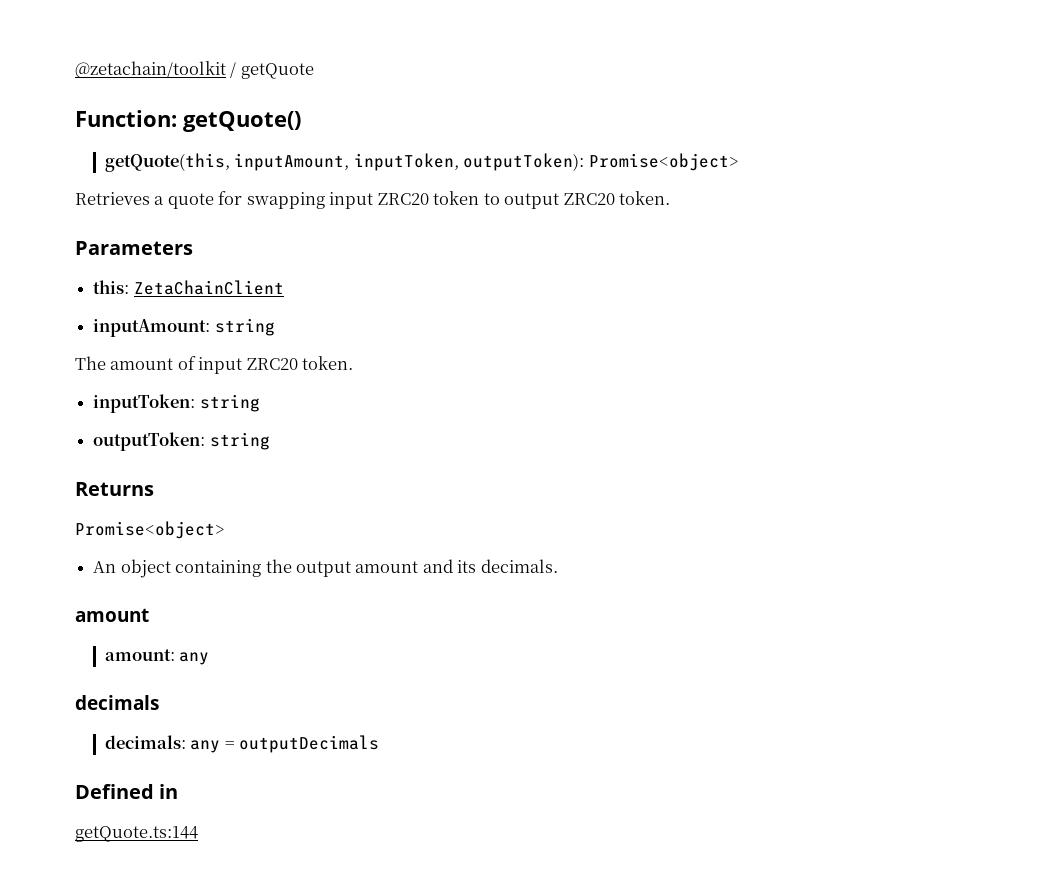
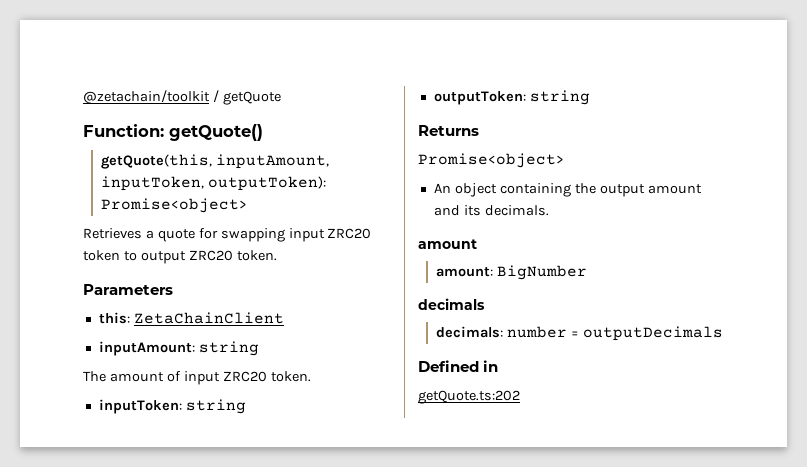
- amount: any
+ amount: BigNumber
- decimals: any = outputDecimals
+ decimals: number = outputDecimals
- getQuote.ts:144
+ getQuote.ts:202

